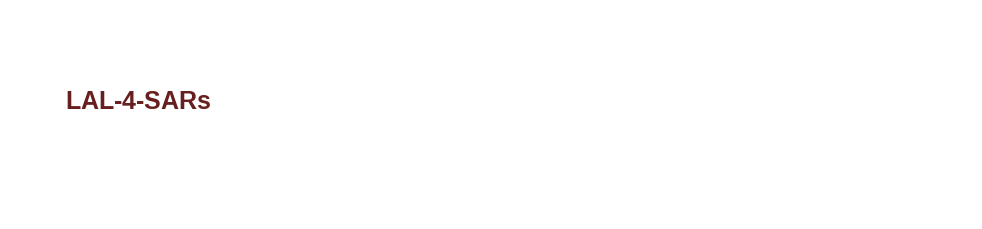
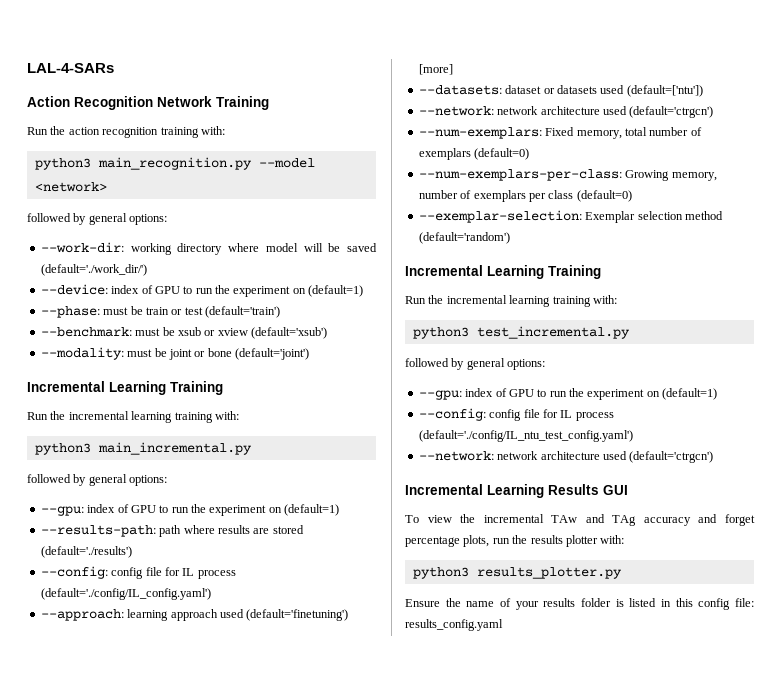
+ Action Recognition Network Training
+ Run the action recognition training with:
+ python3 main_recognition.py --model <network>
+ followed by general options:
+ --work-dir: working directory where model will be saved (default='./work_dir/')
+ --device: index of GPU to run the experiment on (default=1)
+ --phase: must be train or test (default='train')
+ --benchmark: must be xsub or xview (default='xsub')
+ --modality: must be joint or bone (default='joint')
+ Incremental Learning Training
+ Run the incremental learning training with:
+ python3 main_incremental.py
+ followed by general options:
+ --gpu: index of GPU to run the experiment on (default=1)
+ --results-path: path where results are stored (default='./results')
+ --config: config file for IL process (default='./config/IL_config.yaml')
+ --approach: learning approach used (default='finetuning') [more]
+ --datasets: dataset or datasets used (default=['ntu'])
+ --network: network architecture used (default='ctrgcn')
+ --num-exemplars: Fixed memory, total number of exemplars (default=0)
+ --num-exemplars-per-class: Growing memory, number of exemplars per class (default=0)
+ --exemplar-selection: Exemplar selection method (default='random')
+ Incremental Learning Training
+ Run the incremental learning training with:
+ python3 test_incremental.py
+ followed by general options:
+ --gpu: index of GPU to run the experiment on (default=1)
+ --config: config file for IL process (default='./config/IL_ntu_test_config.yaml')
+ --network: network architecture used (default='ctrgcn')
+ Incremental Learning Results GUI
+ To view the incremental TAw and TAg accuracy and forget percentage plots, run the results plotter with:
+ python3 results_plotter.py
+ Ensure the name of your results folder is listed in this config file: results_config.yaml

